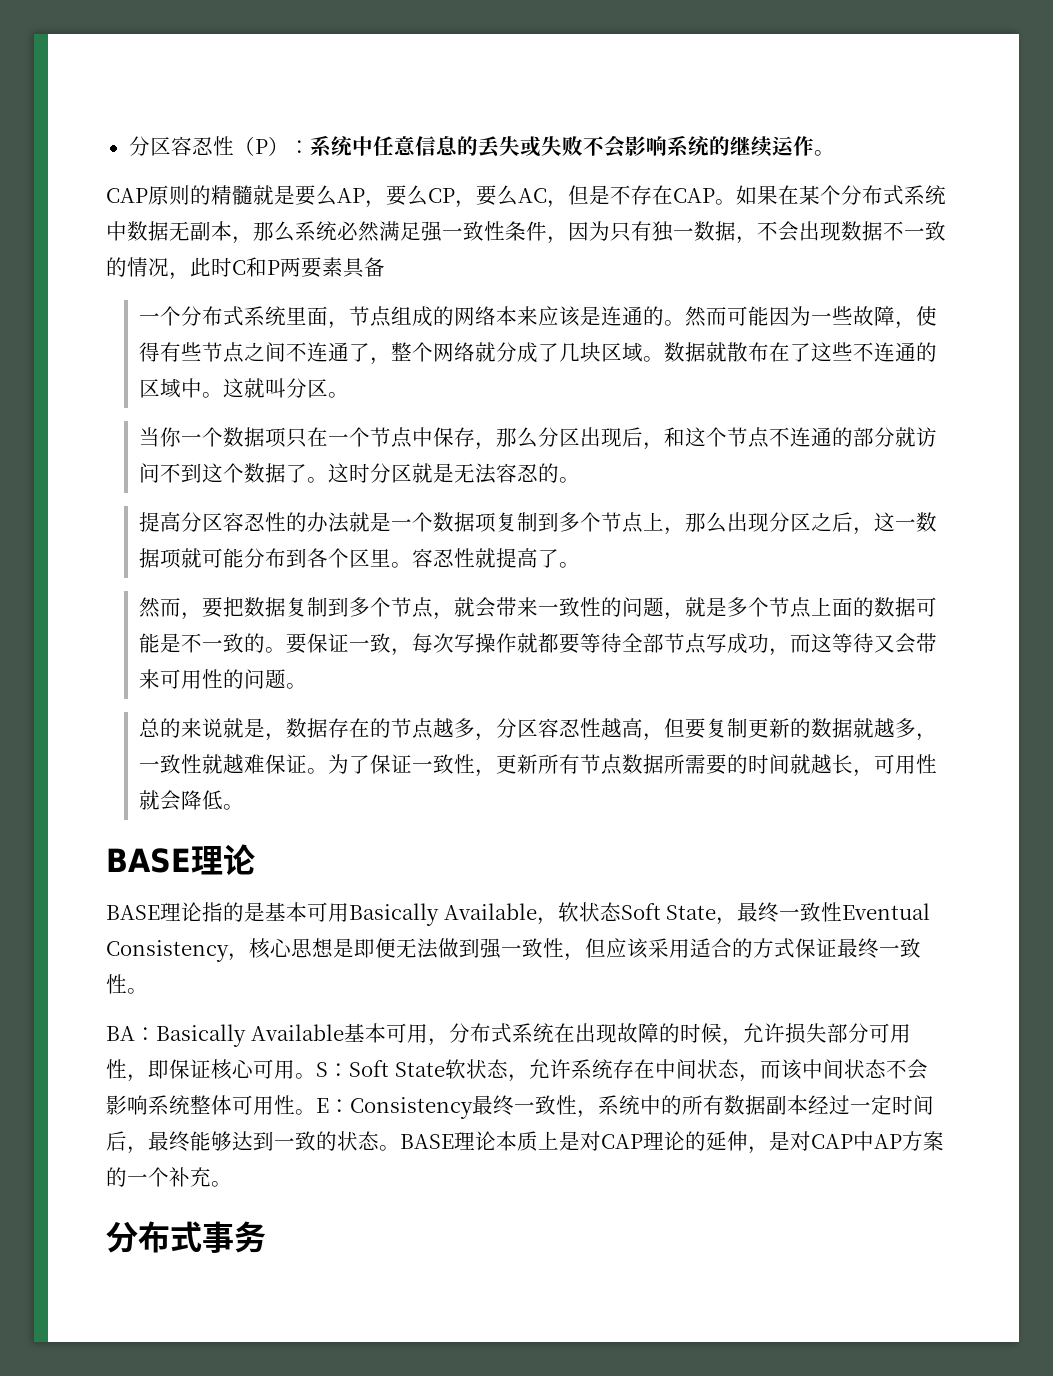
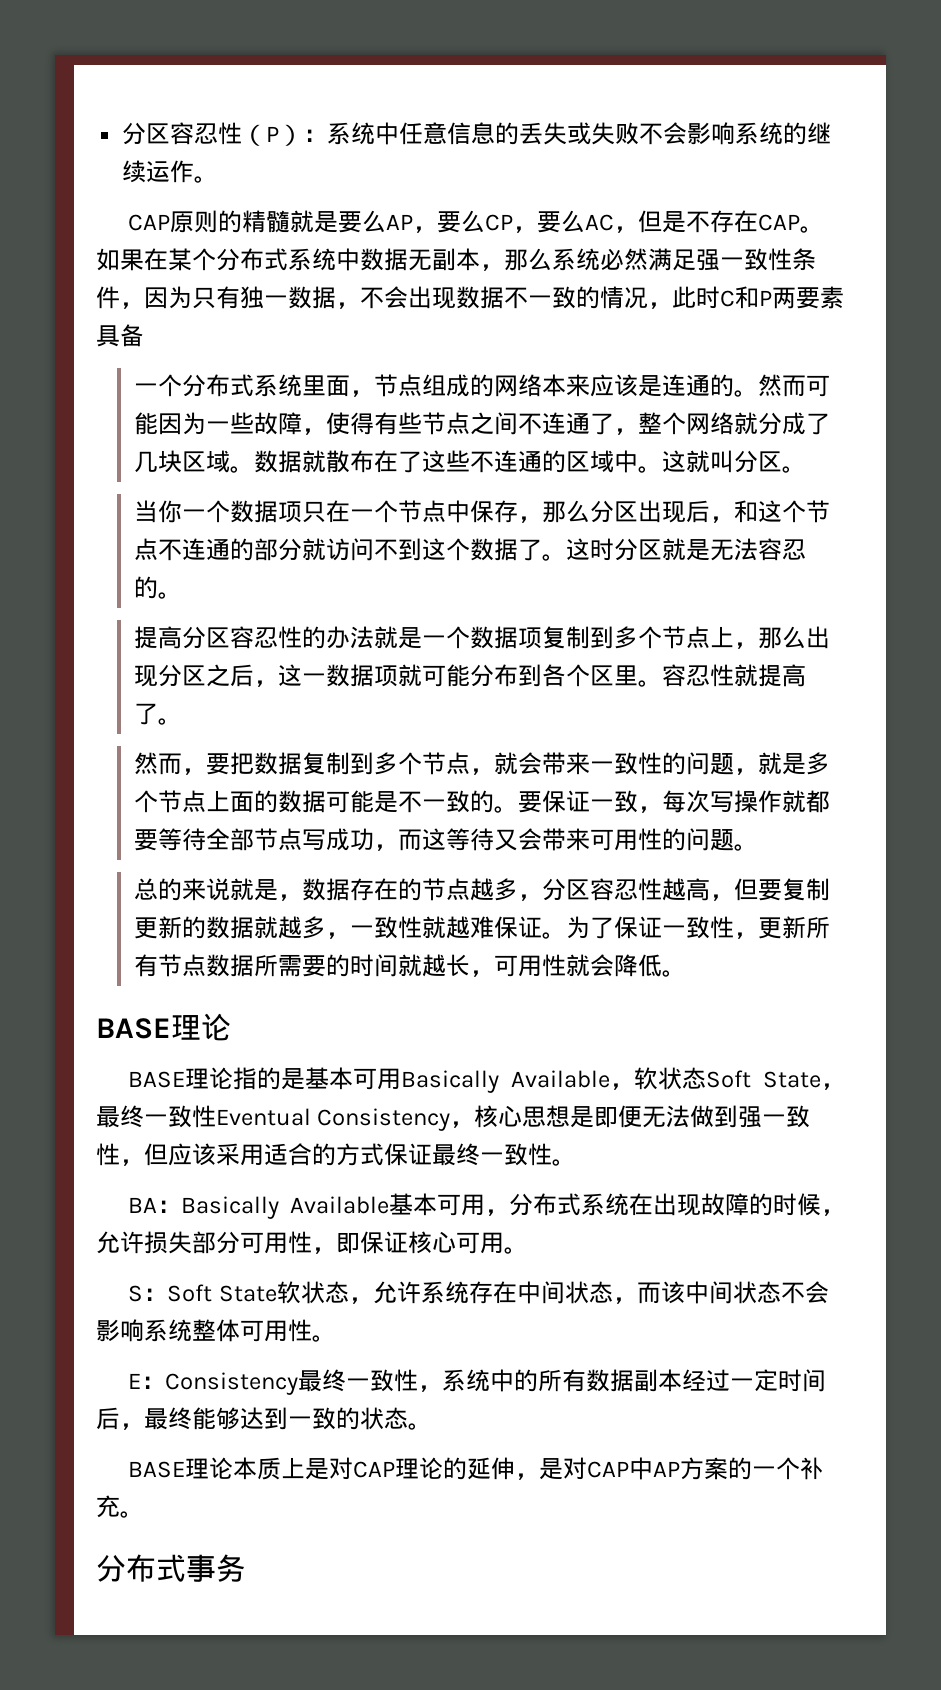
- Basically Available基本可用，分布式系统在出现故障的时候，允许损失部分可用性，即保证核心可用。S：
+ Basically Available基本可用，分布式系统在出现故障的时候，允许损失部分可用性，即保证核心可用。
+ S：
- Soft State软状态，允许系统存在中间状态，而该中间状态不会影响系统整体可用性。E：
+ Soft State软状态，允许系统存在中间状态，而该中间状态不会影响系统整体可用性。
+ E：
- Consistency最终一致性，系统中的所有数据副本经过一定时间后，最终能够达到一致的状态。BASE理论本质上是对CAP理论的延伸，是对CAP中AP方案的一个补充。
+ Consistency最终一致性，系统中的所有数据副本经过一定时间后，最终能够达到一致的状态。
+ BASE理论本质上是对CAP理论的延伸，是对CAP中AP方案的一个补充。

